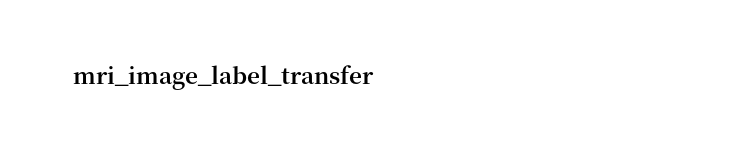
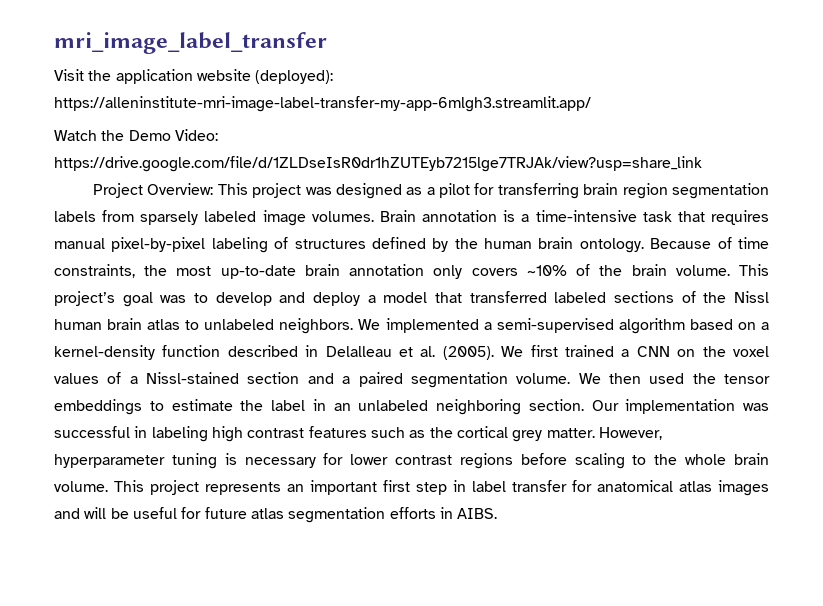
+ Visit the application website (deployed): https://alleninstitute-mri-image-label-transfer-my-app-6mlgh3.streamlit.app/
+ Watch the Demo Video: https://drive.google.com/file/d/1ZLDseIsR0dr1hZUTEyb7215lge7TRJAk/view?usp=share_link
+ Project Overview: This project was designed as a pilot for transferring brain region segmentation labels from sparsely labeled image volumes. Brain annotation is a time-intensive task that requires manual pixel-by-pixel labeling of structures defined by the human brain ontology. Because of time constraints, the most up-to-date brain annotation only covers ~10% of the brain volume. This project’s goal was to develop and deploy a model that transferred labeled sections of the Nissl human brain atlas to unlabeled neighbors. We implemented a semi-supervised algorithm based on a kernel-density function described in Delalleau et al. (2005). We first trained a CNN on the voxel values of a Nissl-stained section and a paired segmentation volume. We then used the tensor embeddings to estimate the label in an unlabeled neighboring section. Our implementation was successful in labeling high contrast features such as the cortical grey matter. However, hyperparameter tuning is necessary for lower contrast regions before scaling to the whole brain volume. This project represents an important first step in label transfer for anatomical atlas images and will be useful for future atlas segmentation efforts in AIBS.

